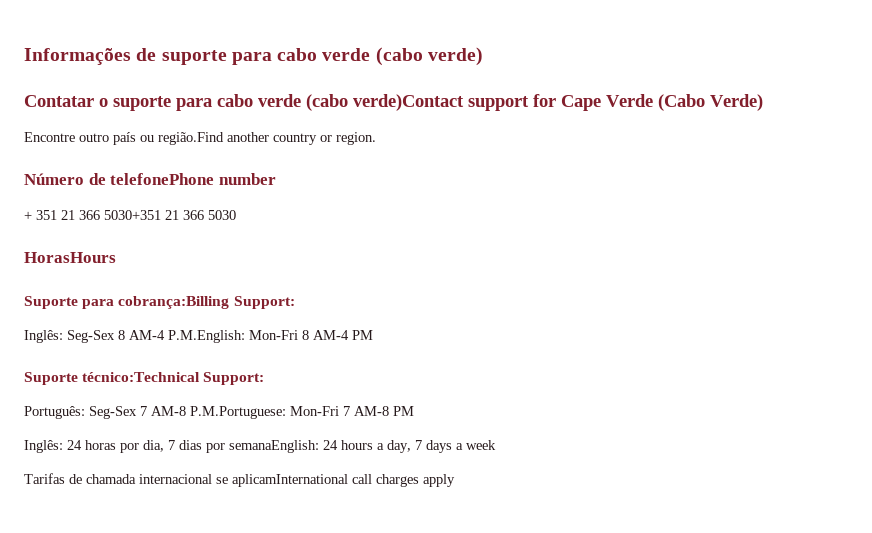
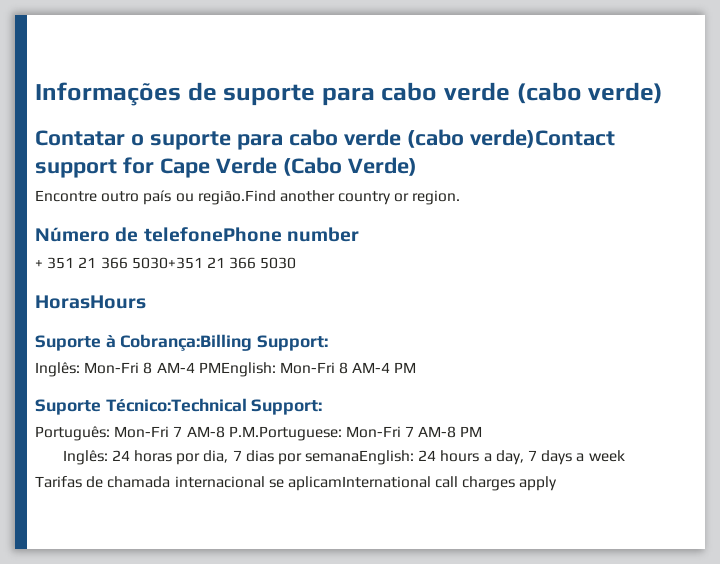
- Suporte para cobrança:Billing Support:
+ Suporte à Cobrança:Billing Support:
- Inglês: Seg-Sex 8 AM-4 P.M.English: Mon-Fri 8 AM-4 PM
+ Inglês: Mon-Fri 8 AM-4 PMEnglish: Mon-Fri 8 AM-4 PM
- Suporte técnico:Technical Support:
+ Suporte Técnico:Technical Support:
- Português: Seg-Sex 7 AM-8 P.M.Portuguese: Mon-Fri 7 AM-8 PM
+ Português: Mon-Fri 7 AM-8 P.M.Portuguese: Mon-Fri 7 AM-8 PM

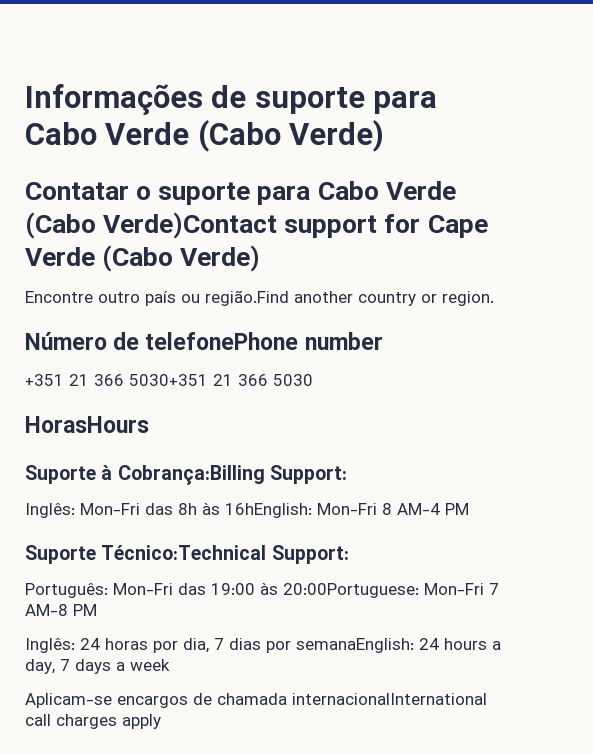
- Informações de suporte para cabo verde (cabo verde)
+ Informações de suporte para Cabo Verde (Cabo Verde)
- Contatar o suporte para cabo verde (cabo verde)Contact support for Cape Verde (Cabo Verde)
+ Contatar o suporte para Cabo Verde (Cabo Verde)Contact support for Cape Verde (Cabo Verde)
- + 351 21 366 5030+351 21 366 5030
+ +351 21 366 5030+351 21 366 5030
- Inglês: Mon-Fri 8 AM-4 PMEnglish: Mon-Fri 8 AM-4 PM
+ Inglês: Mon-Fri das 8h às 16hEnglish: Mon-Fri 8 AM-4 PM
- Português: Mon-Fri 7 AM-8 P.M.Portuguese: Mon-Fri 7 AM-8 PM
+ Português: Mon-Fri das 19:00 às 20:00Portuguese: Mon-Fri 7 AM-8 PM
- Tarifas de chamada internacional se aplicamInternational call charges apply
+ Aplicam-se encargos de chamada internacionalInternational call charges apply

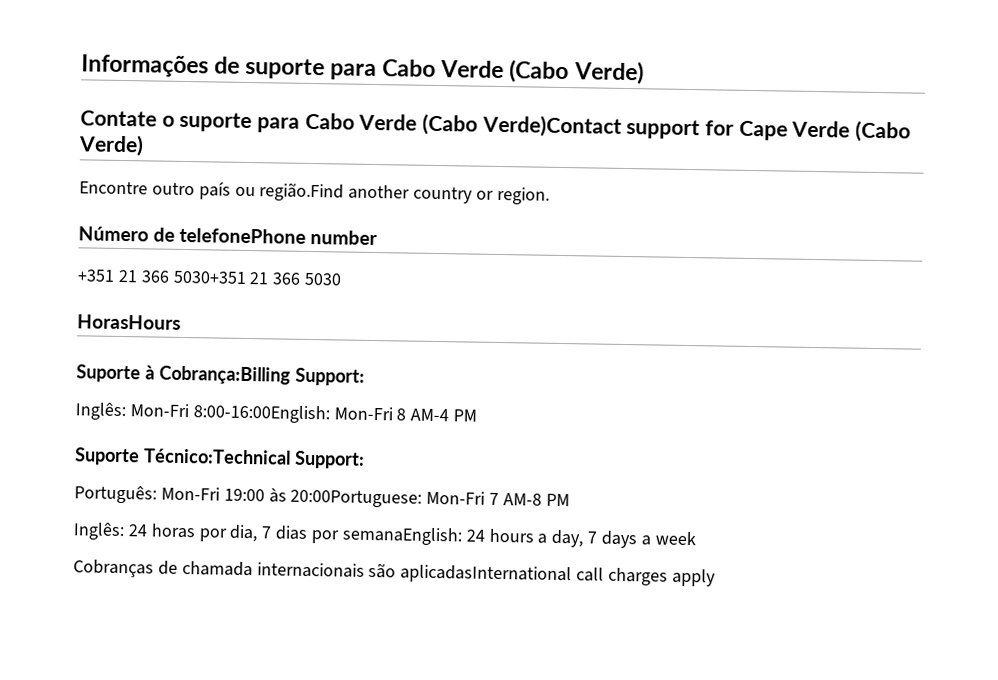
- Contatar o suporte para Cabo Verde (Cabo Verde)Contact support for Cape Verde (Cabo Verde)
+ Contate o suporte para Cabo Verde (Cabo Verde)Contact support for Cape Verde (Cabo Verde)
- Inglês: Mon-Fri das 8h às 16hEnglish: Mon-Fri 8 AM-4 PM
+ Inglês: Mon-Fri 8:00-16:00English: Mon-Fri 8 AM-4 PM
- Português: Mon-Fri das 19:00 às 20:00Portuguese: Mon-Fri 7 AM-8 PM
+ Português: Mon-Fri 19:00 às 20:00Portuguese: Mon-Fri 7 AM-8 PM
- Aplicam-se encargos de chamada internacionalInternational call charges apply
+ Cobranças de chamada internacionais são aplicadasInternational call charges apply

